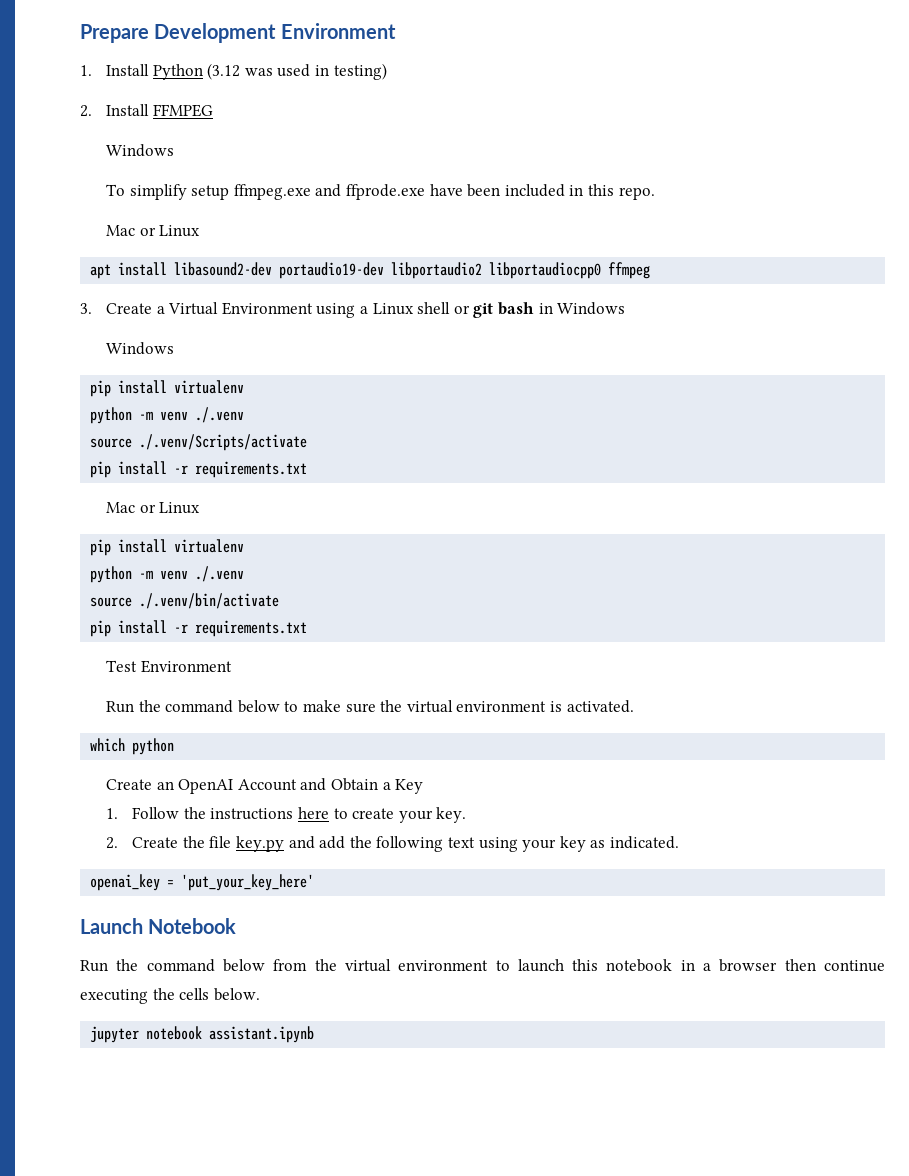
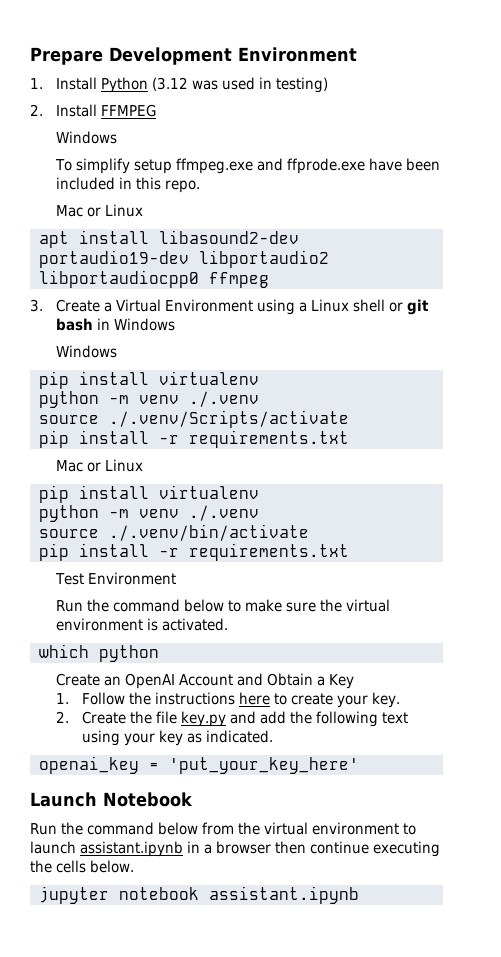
- Run the command below from the virtual environment to launch this notebook in a browser then continue executing the cells below.
+ Run the command below from the virtual environment to launch assistant.ipynb in a browser then continue executing the cells below.

